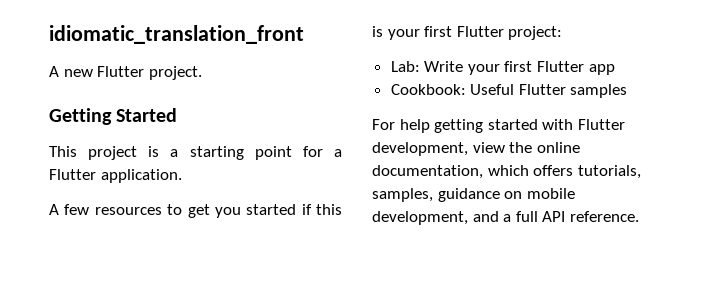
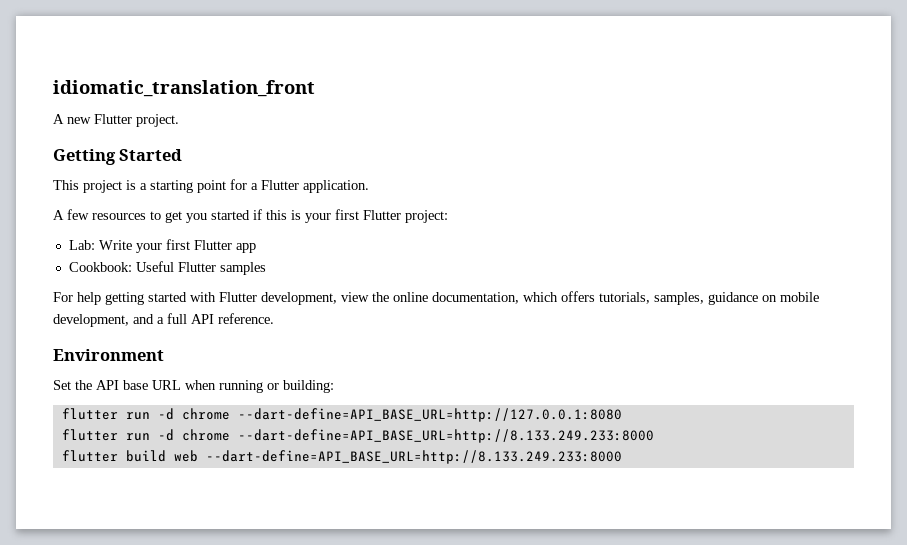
+ Environment
+ Set the API base URL when running or building:
+ flutter run -d chrome --dart-define=API_BASE_URL=http://127.0.0.1:8080
+ flutter run -d chrome --dart-define=API_BASE_URL=http://8.133.249.233:8000
+ flutter build web --dart-define=API_BASE_URL=http://8.133.249.233:8000

